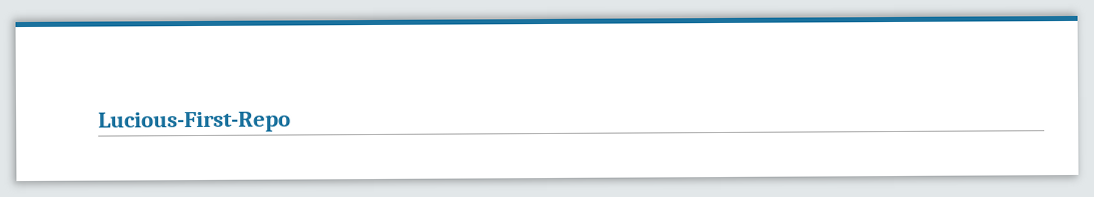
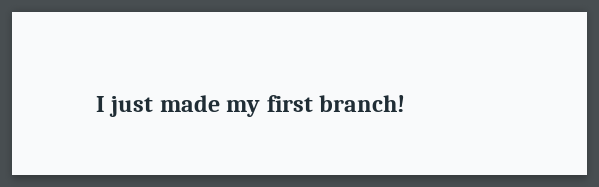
- Lucious-First-Repo
+ I just made my first branch!

